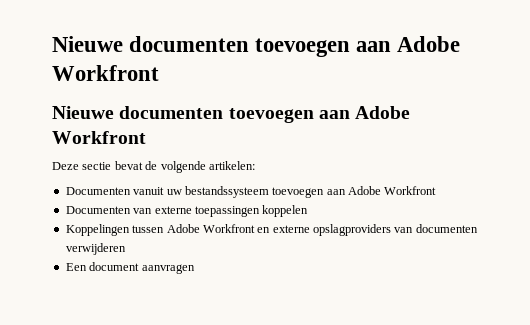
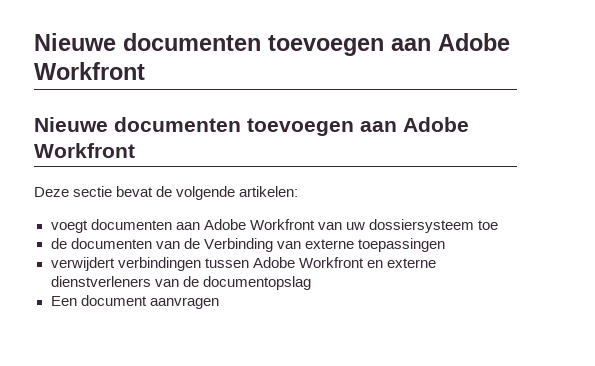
- Documenten vanuit uw bestandssysteem toevoegen aan Adobe Workfront
- Documenten van externe toepassingen koppelen
- Koppelingen tussen Adobe Workfront en externe opslagproviders van documenten verwijderen
+ voegt documenten aan Adobe Workfront van uw dossiersysteem toe
+ de documenten van de Verbinding van externe toepassingen
+ verwijdert verbindingen tussen Adobe Workfront en externe dienstverleners van de documentopslag

